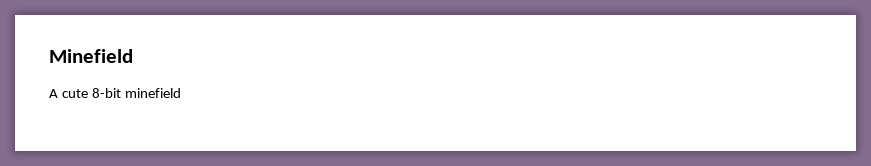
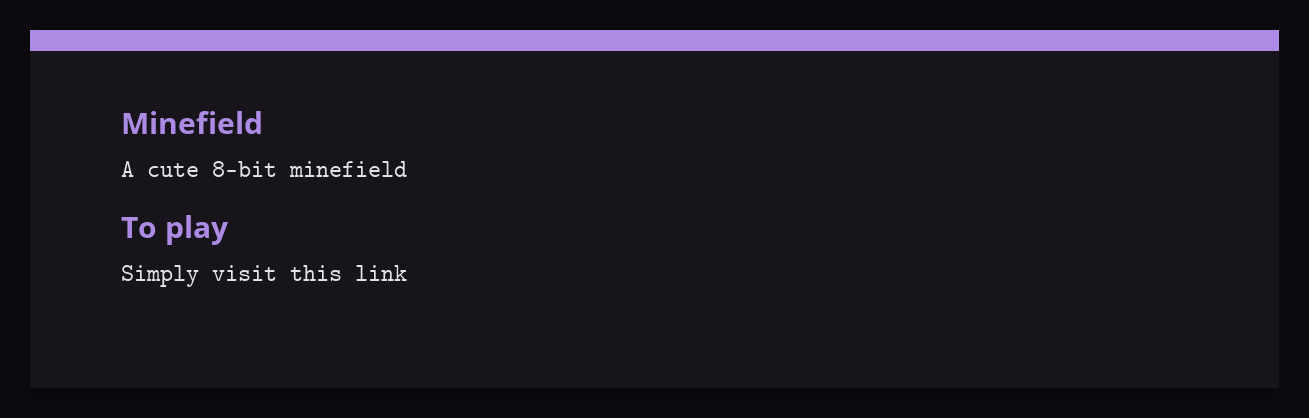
+ To play
+ Simply visit this link

